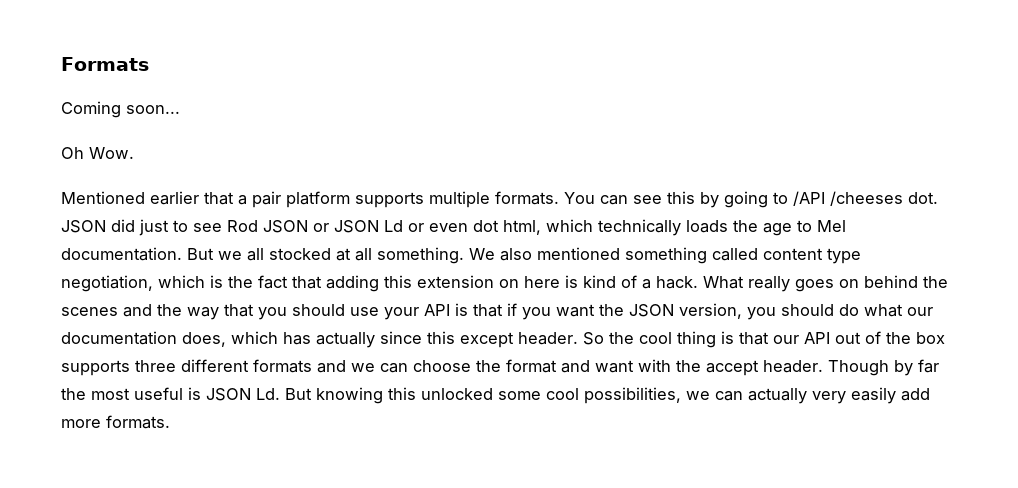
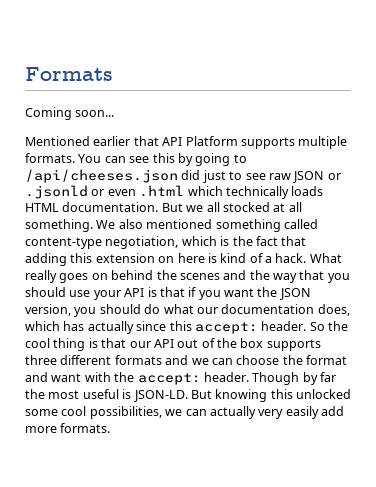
- Oh Wow.
- Mentioned earlier that a pair platform supports multiple formats.
+ Mentioned earlier that API Platform supports multiple formats.
- You can see this by going to /API /cheeses dot. JSON did just to see Rod JSON or JSON Ld or even dot html, which technically loads the age to Mel documentation.
+ You can see this by going to /api/cheeses.json did just to see raw JSON or .jsonld or even .html which technically loads HTML documentation.
- We also mentioned something called content type negotiation, which is the fact that adding this extension on here is kind of a hack.
+ We also mentioned something called content-type negotiation, which is the fact that adding this extension on here is kind of a hack.
- What really goes on behind the scenes and the way that you should use your API is that if you want the JSON version, you should do what our documentation does, which has actually since this except header.
+ What really goes on behind the scenes and the way that you should use your API is that if you want the JSON version, you should do what our documentation does, which has actually since this accept: header.
- So the cool thing is that our API out of the box supports three different formats and we can choose the format and want with the accept header.
+ So the cool thing is that our API out of the box supports three different formats and we can choose the format and want with the accept: header.
- Though by far the most useful is JSON Ld. But knowing this unlocked some cool possibilities, we can actually very easily add more formats.
+ Though by far the most useful is JSON-LD. But knowing this unlocked some cool possibilities, we can actually very easily add more formats.

